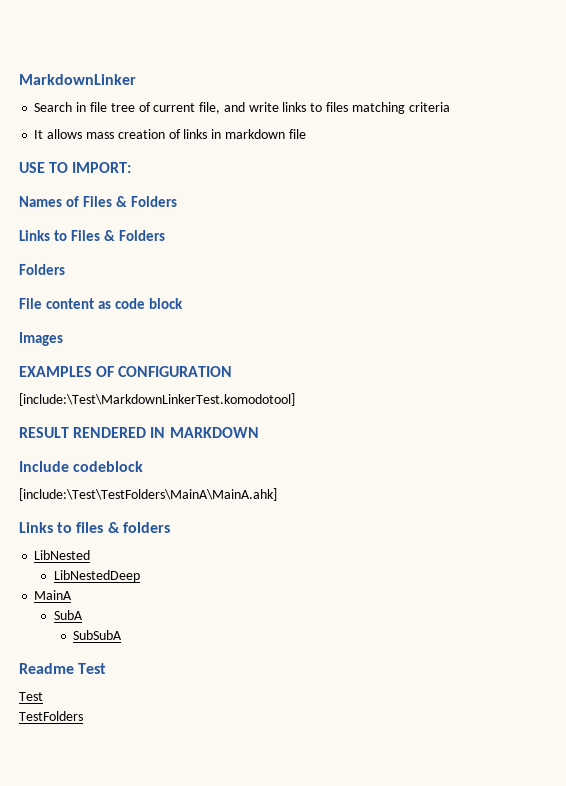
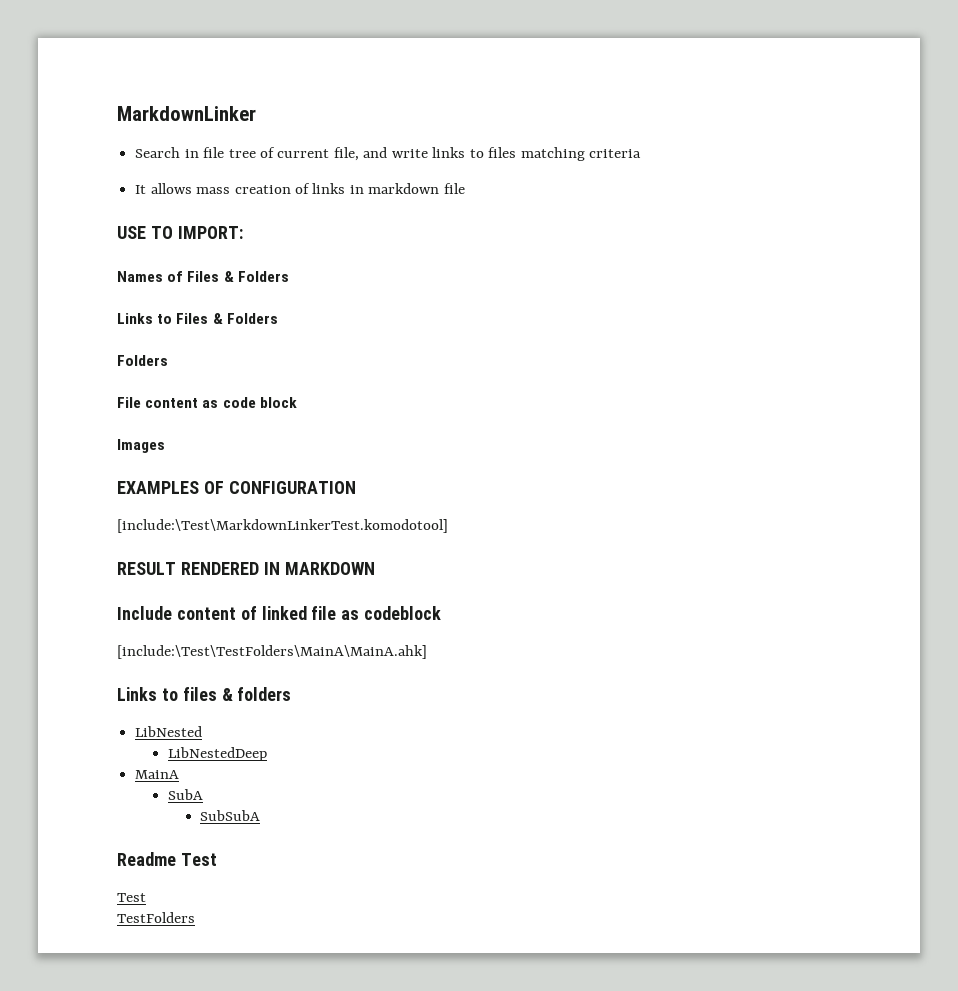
- Include codeblock
+ Include content of linked file as codeblock

